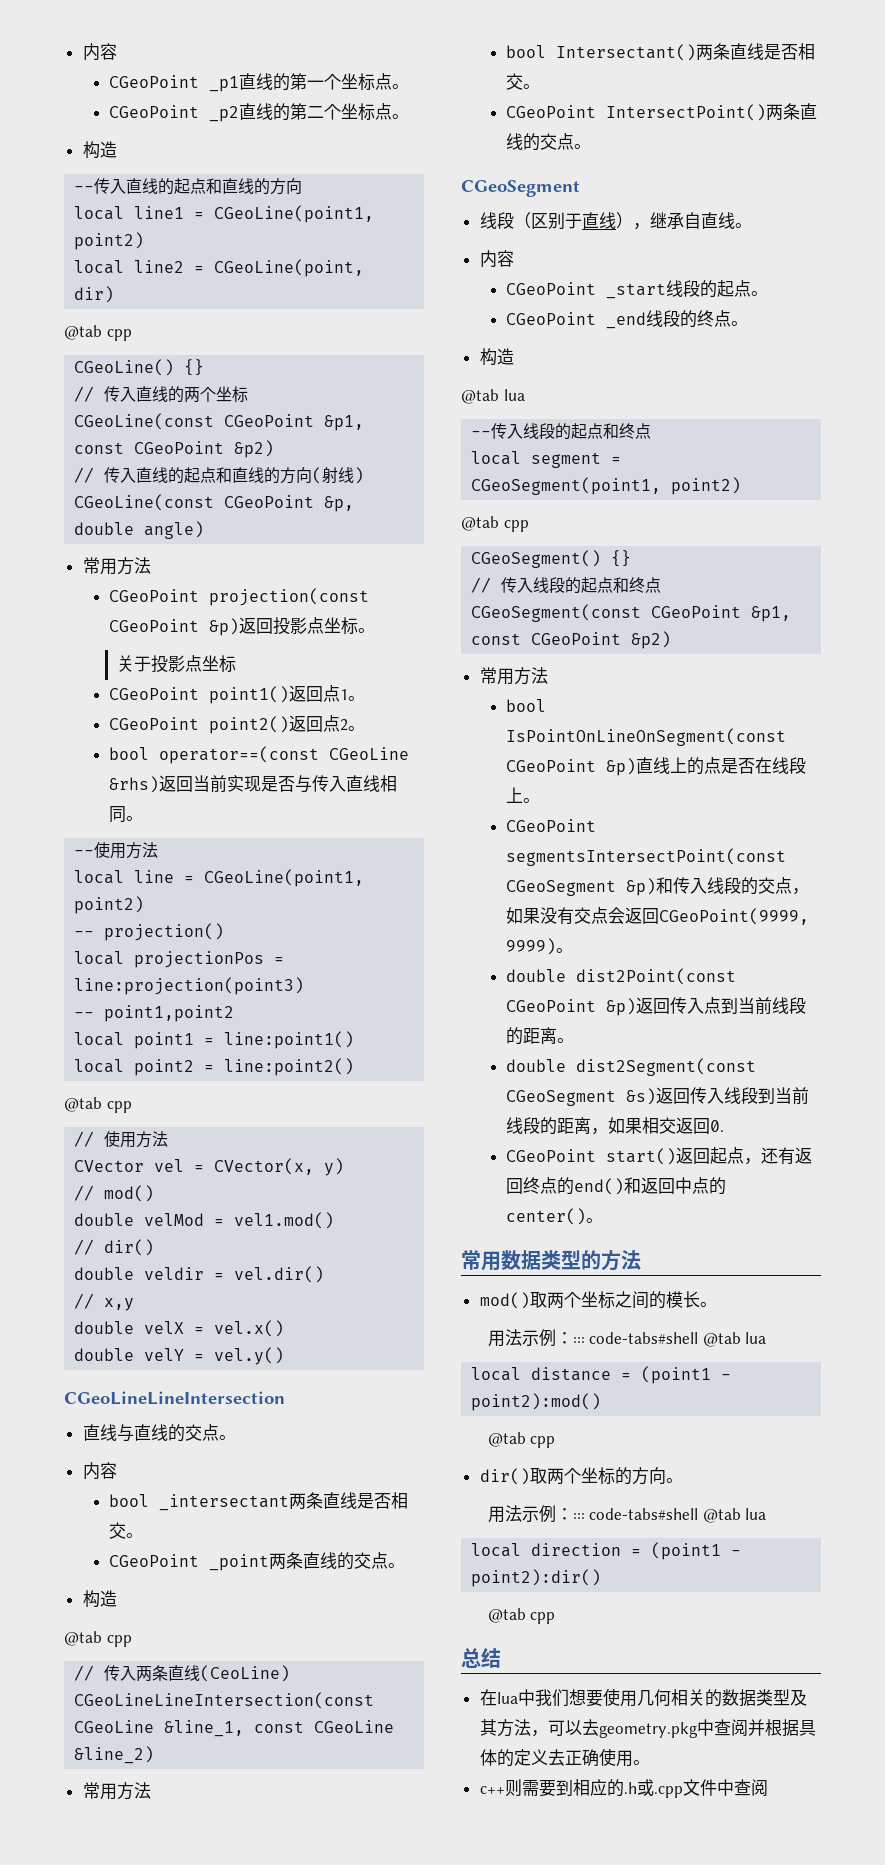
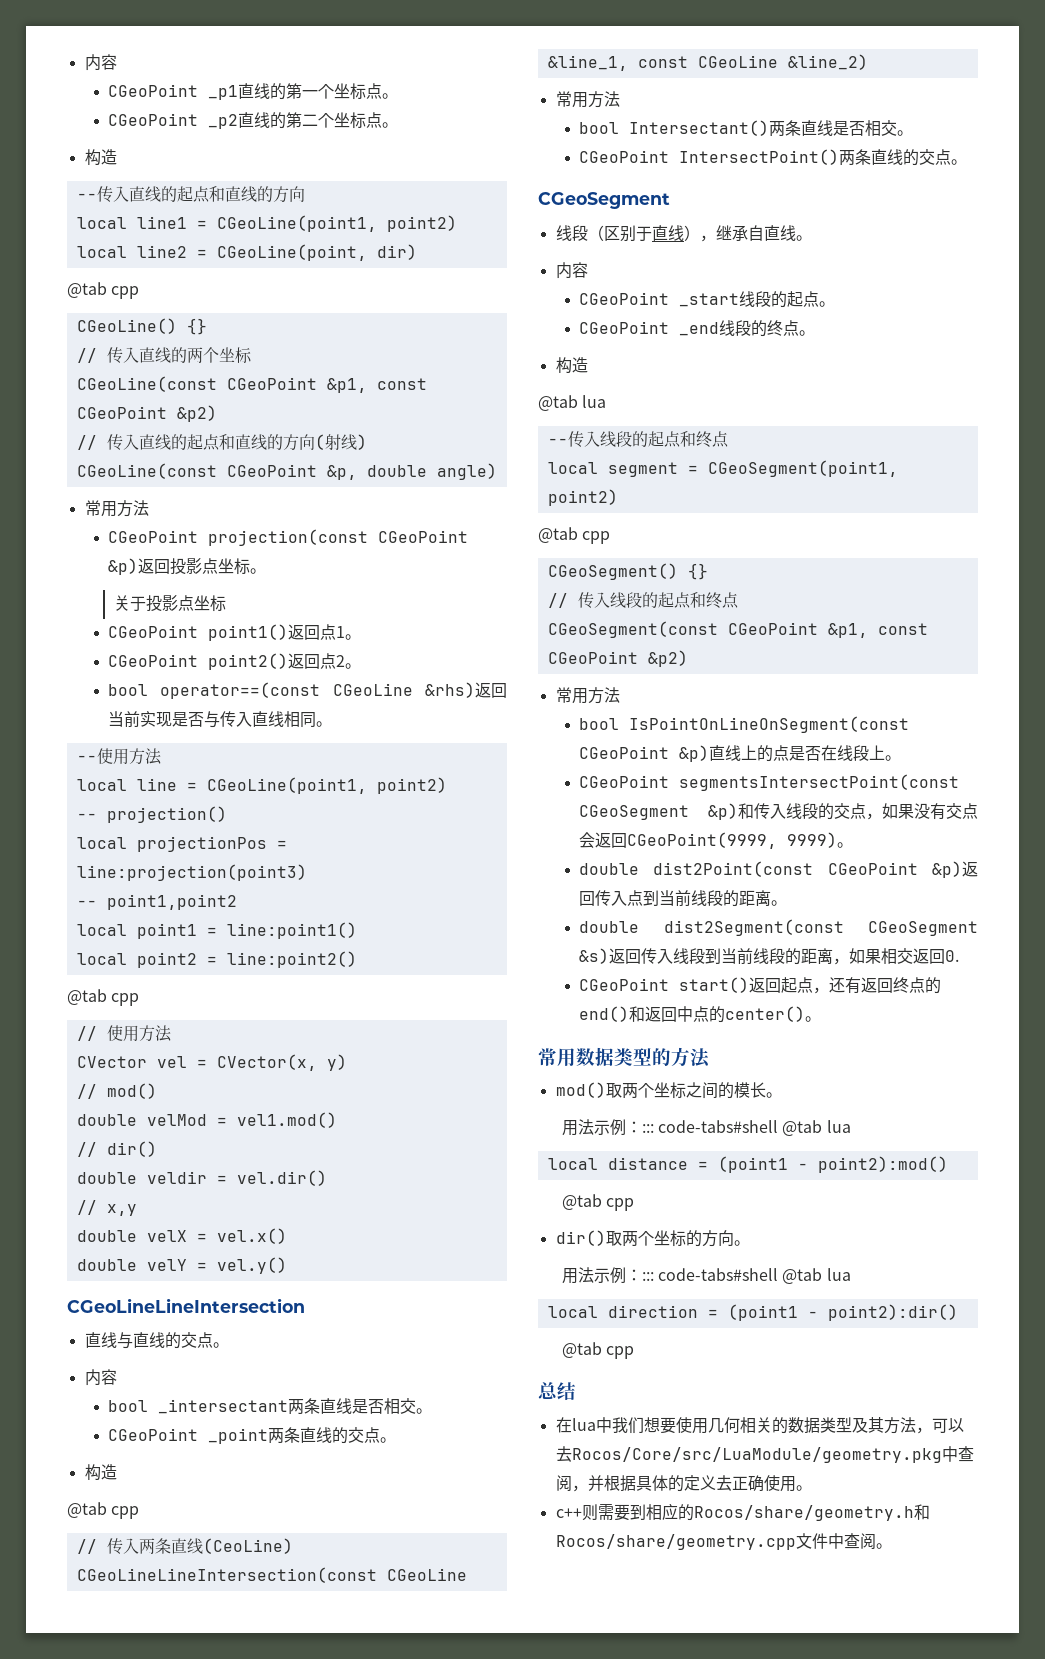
- 在lua中我们想要使用几何相关的数据类型及其方法，可以去geometry.pkg中查阅并根据具体的定义去正确使用。
+ 在lua中我们想要使用几何相关的数据类型及其方法，可以去Rocos/Core/src/LuaModule/geometry.pkg中查阅，并根据具体的定义去正确使用。
- c++则需要到相应的.h或.cpp文件中查阅
+ c++则需要到相应的Rocos/share/geometry.h和Rocos/share/geometry.cpp文件中查阅。

